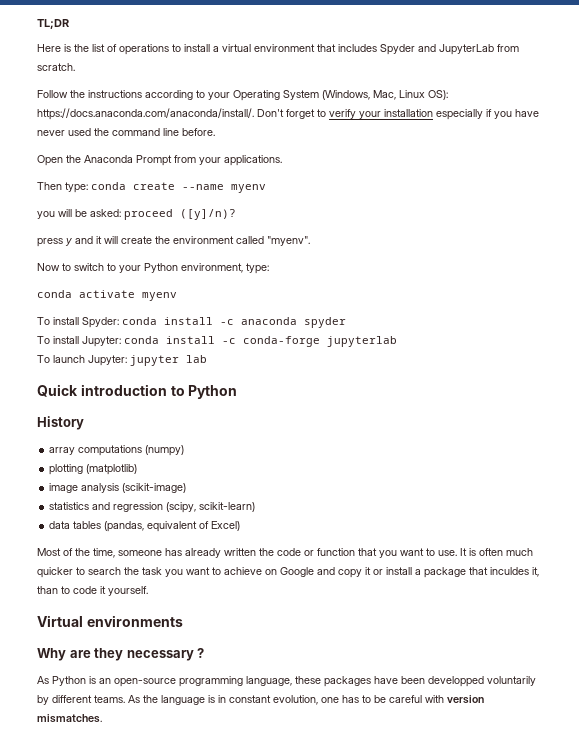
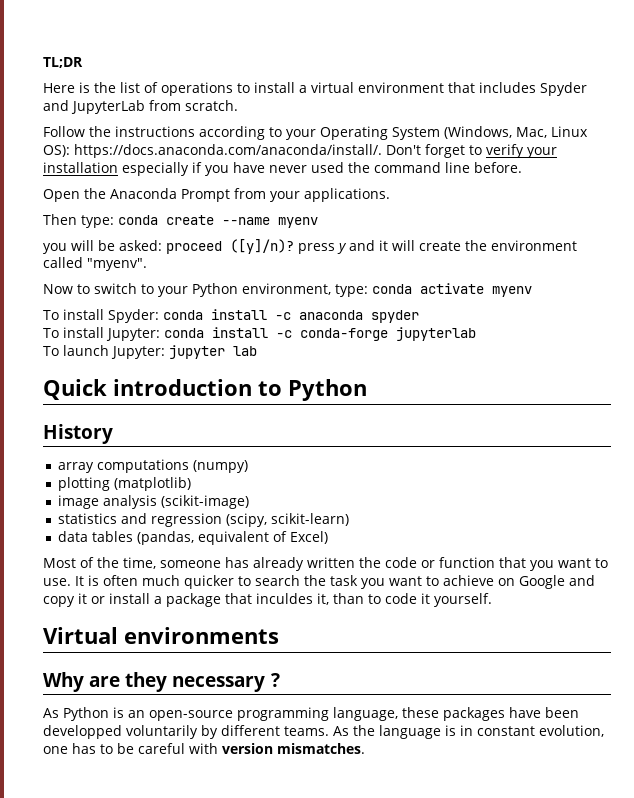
- you will be asked: proceed ([y]/n)?
- press y and it will create the environment called "myenv".
+ you will be asked: proceed ([y]/n)? press y and it will create the environment called "myenv".
- Now to switch to your Python environment, type:
- conda activate myenv
+ Now to switch to your Python environment, type: conda activate myenv

